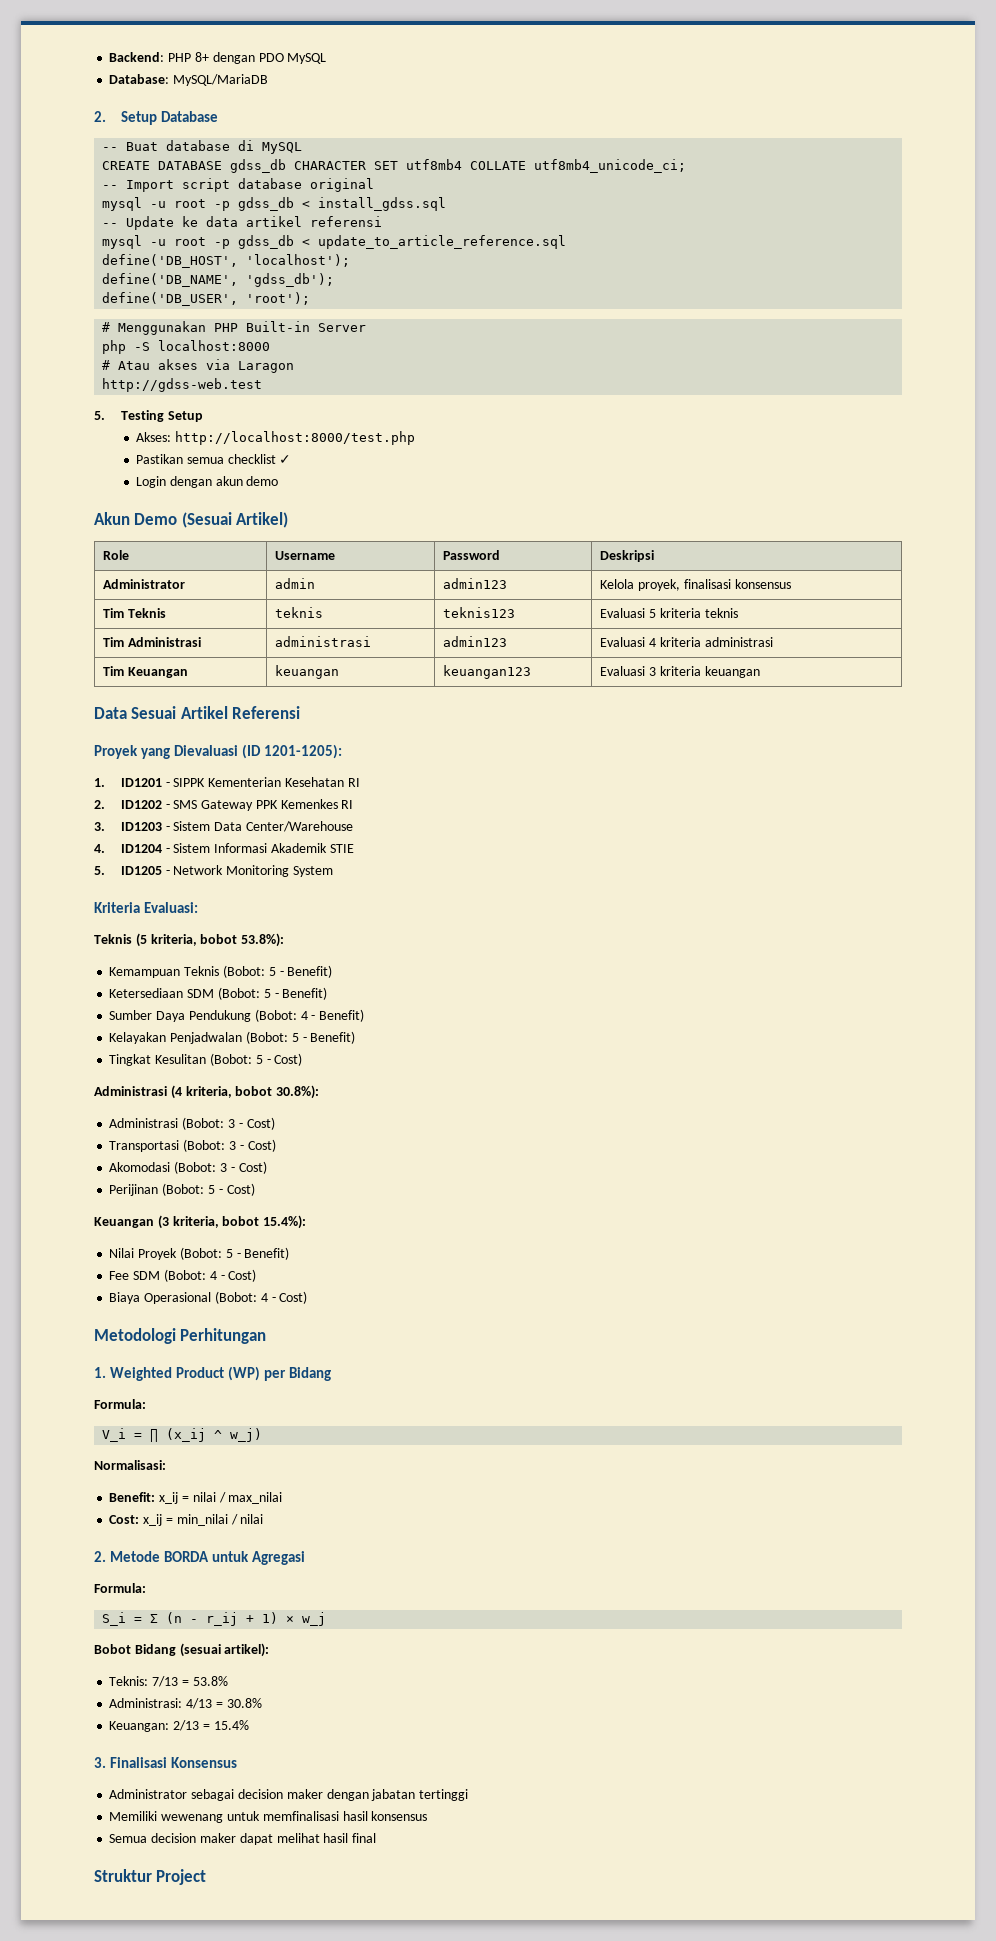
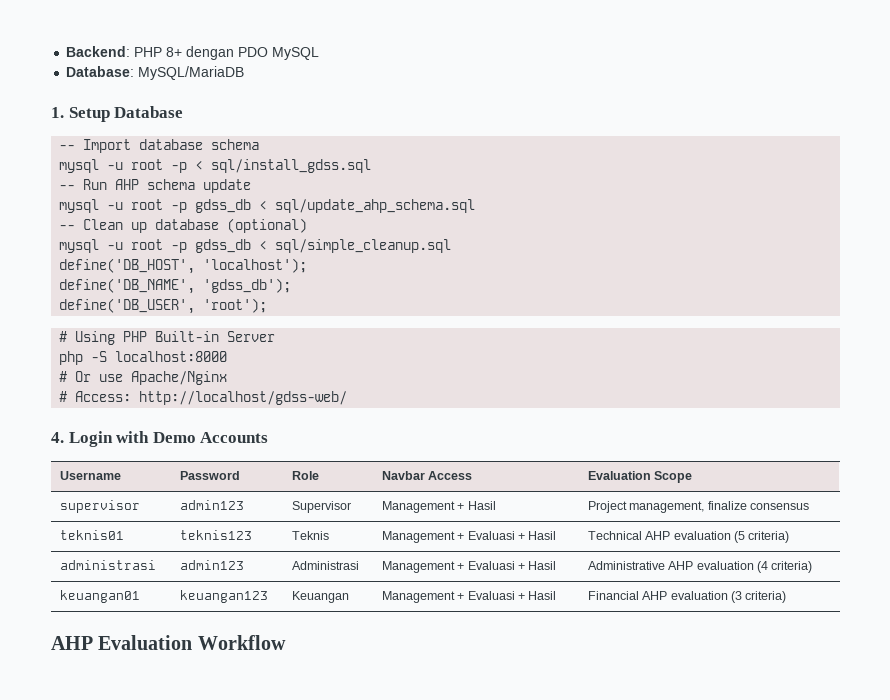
- 2. Setup Database
+ 1. Setup Database
- -- Buat database di MySQL
- CREATE DATABASE gdss_db CHARACTER SET utf8mb4 COLLATE utf8mb4_unicode_ci;
- -- Import script database original
- mysql -u root -p gdss_db < install_gdss.sql
- -- Update ke data artikel referensi
- mysql -u root -p gdss_db < update_to_article_reference.sql
+ -- Import database schema
+ mysql -u root -p < sql/install_gdss.sql
+ -- Run AHP schema update
+ mysql -u root -p gdss_db < sql/update_ahp_schema.sql
+ -- Clean up database (optional)
+ mysql -u root -p gdss_db < sql/simple_cleanup.sql
- # Menggunakan PHP Built-in Server
+ # Using PHP Built-in Server
- # Atau akses via Laragon
- http://gdss-web.test
- 5. Testing Setup
- Akses: http://localhost:8000/test.php
- Pastikan semua checklist ✓
- Login dengan akun demo
- Akun Demo (Sesuai Artikel)
- Role | Username | Password | Deskripsi
- Administrator | admin | admin123 | Kelola proyek, finalisasi konsensus
- Tim Teknis | teknis | teknis123 | Evaluasi 5 kriteria teknis
- Tim Administrasi | administrasi | admin123 | Evaluasi 4 kriteria administrasi
- Tim Keuangan | keuangan | keuangan123 | Evaluasi 3 kriteria keuangan
- Data Sesuai Artikel Referensi
- Proyek yang Dievaluasi (ID 1201-1205):
- 1. ID1201 - SIPPK Kementerian Kesehatan RI
- 2. ID1202 - SMS Gateway PPK Kemenkes RI
- 3. ID1203 - Sistem Data Center/Warehouse
- 4. ID1204 - Sistem Informasi Akademik STIE
- 5. ID1205 - Network Monitoring System
- Kriteria Evaluasi:
- Teknis (5 kriteria, bobot 53.8%):
- Kemampuan Teknis (Bobot: 5 - Benefit)
- Ketersediaan SDM (Bobot: 5 - Benefit)
- Sumber Daya Pendukung (Bobot: 4 - Benefit)
- Kelayakan Penjadwalan (Bobot: 5 - Benefit)
- Tingkat Kesulitan (Bobot: 5 - Cost)
- Administrasi (4 kriteria, bobot 30.8%):
- Administrasi (Bobot: 3 - Cost)
- Transportasi (Bobot: 3 - Cost)
- Akomodasi (Bobot: 3 - Cost)
- Perijinan (Bobot: 5 - Cost)
- Keuangan (3 kriteria, bobot 15.4%):
- Nilai Proyek (Bobot: 5 - Benefit)
- Fee SDM (Bobot: 4 - Cost)
- Biaya Operasional (Bobot: 4 - Cost)
- Metodologi Perhitungan
- 1. Weighted Product (WP) per Bidang
- Formula:
- V_i = ∏ (x_ij ^ w_j)
- Normalisasi:
- Benefit: x_ij = nilai / max_nilai
- Cost: x_ij = min_nilai / nilai
- 2. Metode BORDA untuk Agregasi
- Formula:
- S_i = Σ (n - r_ij + 1) × w_j
- Bobot Bidang (sesuai artikel):
- Teknis: 7/13 = 53.8%
- Administrasi: 4/13 = 30.8%
- Keuangan: 2/13 = 15.4%
- 3. Finalisasi Konsensus
- Administrator sebagai decision maker dengan jabatan tertinggi
- Memiliki wewenang untuk memfinalisasi hasil konsensus
- Semua decision maker dapat melihat hasil final
- Struktur Project
+ # Or use Apache/Nginx
+ # Access: http://localhost/gdss-web/
+ 4. Login with Demo Accounts
+ Username | Password | Role | Navbar Access | Evaluation Scope
+ supervisor | admin123 | Supervisor | Management + Hasil | Project management, finalize consensus
+ teknis01 | teknis123 | Teknis | Management + Evaluasi + Hasil | Technical AHP evaluation (5 criteria)
+ administrasi | admin123 | Administrasi | Management + Evaluasi + Hasil | Administrative AHP evaluation (4 criteria)
+ keuangan01 | keuangan123 | Keuangan | Management + Evaluasi + Hasil | Financial AHP evaluation (3 criteria)
+ AHP Evaluation Workflow

